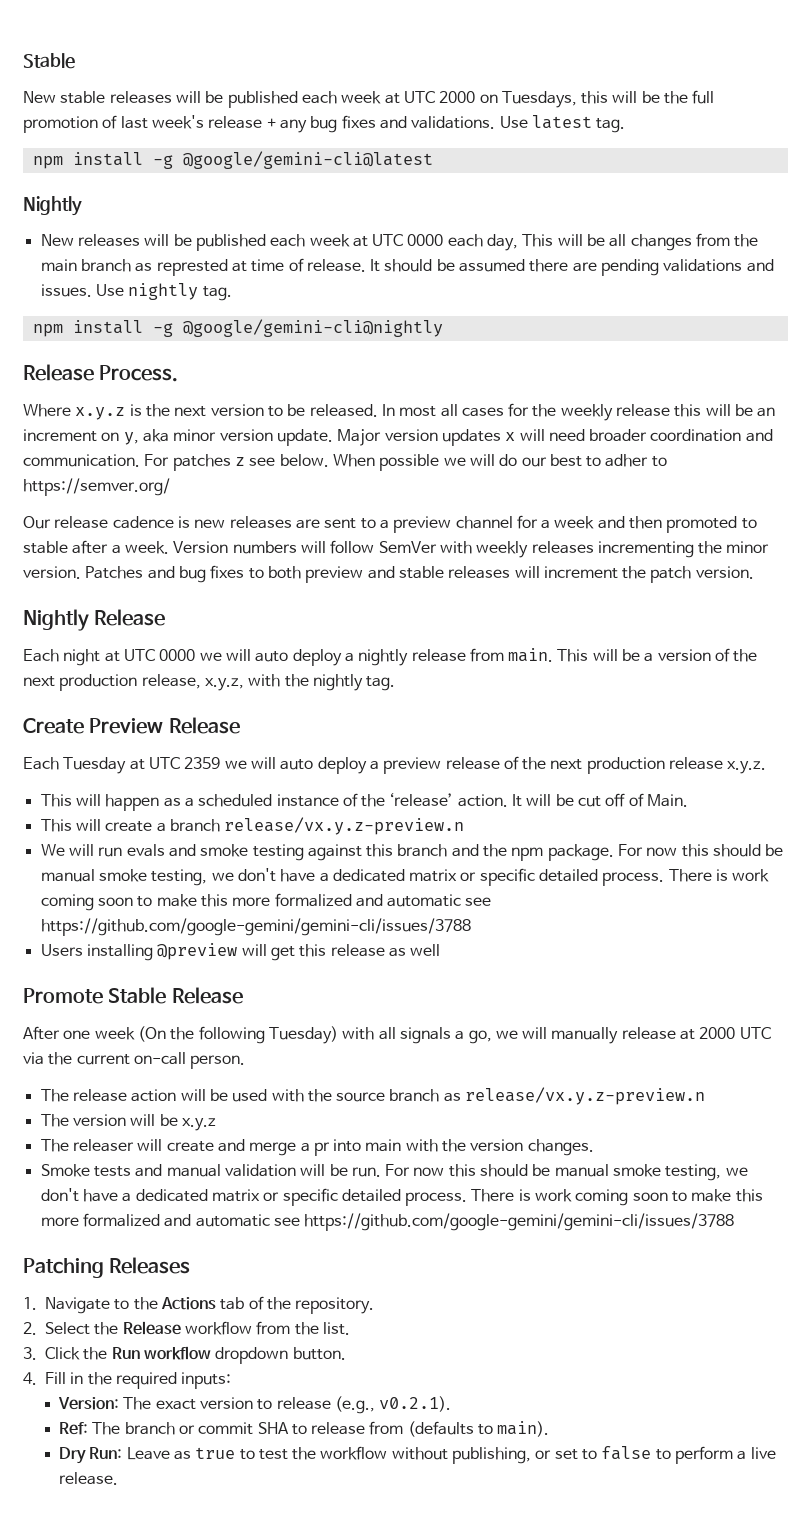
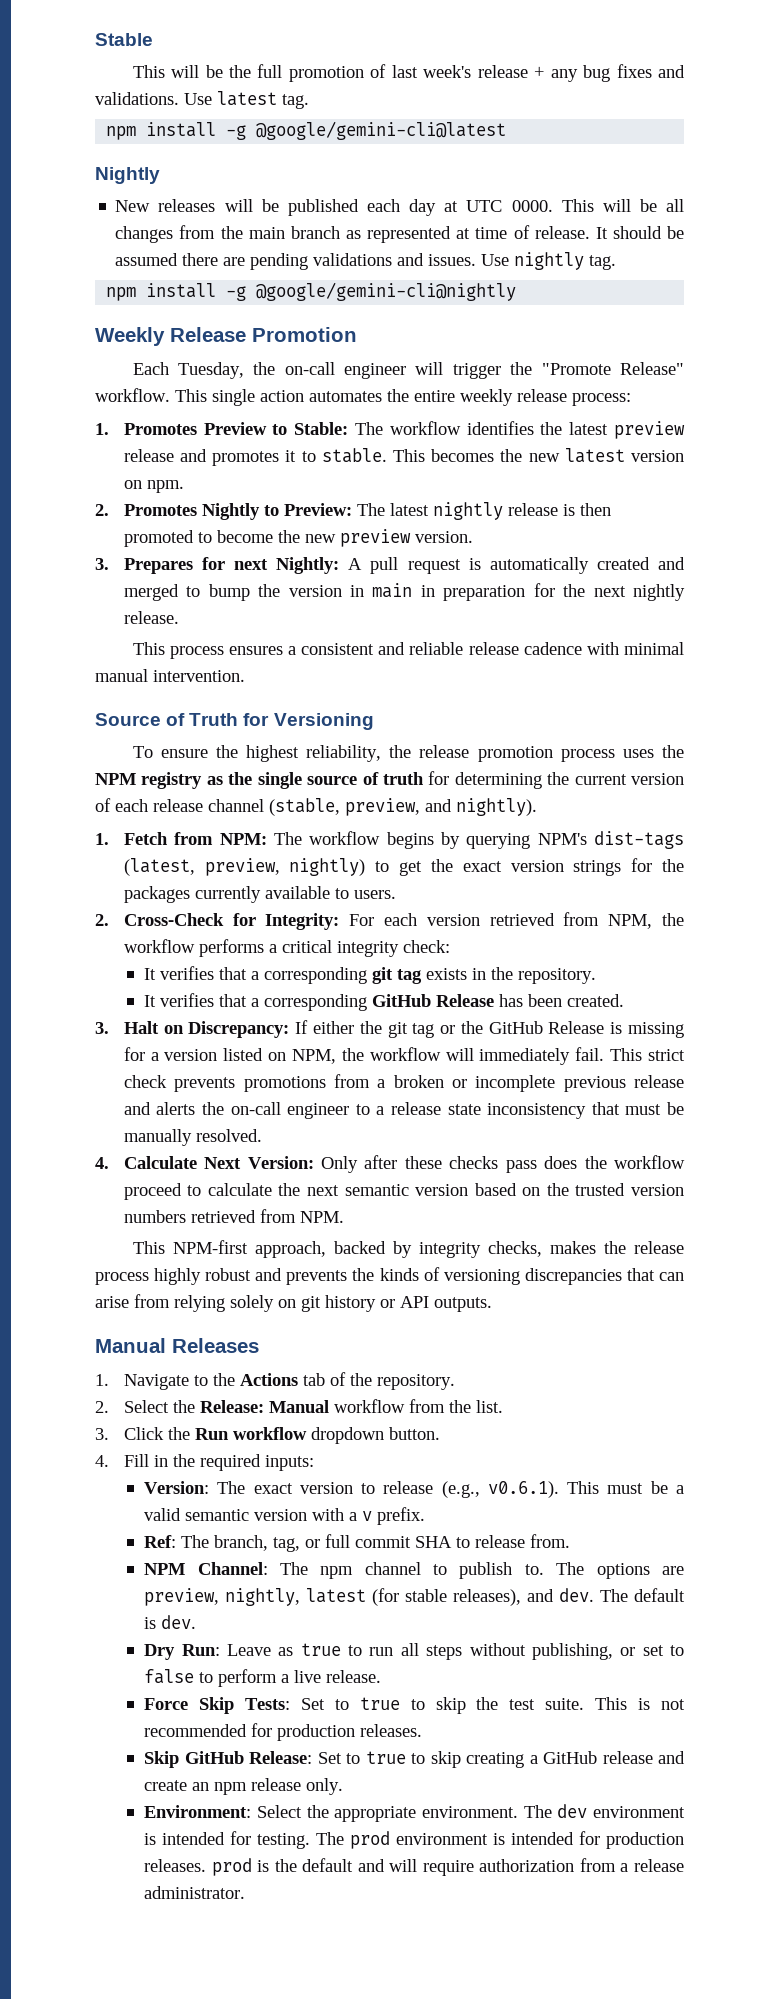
- New stable releases will be published each week at UTC 2000 on Tuesdays, this will be the full promotion of last week's release + any bug fixes and validations.
+ This will be the full promotion of last week's release + any bug fixes and validations.
- New releases will be published each week at UTC 0000 each day, This will be all changes from the main branch as represted at time of release.
+ New releases will be published each day at UTC 0000. This will be all changes from the main branch as represented at time of release.
- Release Process.
- Where x.y.z is the next version to be released. In most all cases for the weekly release this will be an increment on y, aka minor version update. Major version updates x will need broader coordination and communication. For patches z see below. When possible we will do our best to adher to https://semver.org/
- Our release cadence is new releases are sent to a preview channel for a week and then promoted to stable after a week. Version numbers will follow SemVer with weekly releases incrementing the minor version. Patches and bug fixes to both preview and stable releases will increment the patch version.
- Nightly Release
- Each night at UTC 0000 we will auto deploy a nightly release from main. This will be a version of the next production release, x.y.z, with the nightly tag.
- Create Preview Release
- Each Tuesday at UTC 2359 we will auto deploy a preview release of the next production release x.y.z.
- This will happen as a scheduled instance of the ‘release’ action. It will be cut off of Main.
- This will create a branch release/vx.y.z-preview.n
- We will run evals and smoke testing against this branch and the npm package. For now this should be manual smoke testing, we don't have a dedicated matrix or specific detailed process. There is work coming soon to make this more formalized and automatic see https://github.com/google-gemini/gemini-cli/issues/3788
- Users installing @preview will get this release as well
- Promote Stable Release
- After one week (On the following Tuesday) with all signals a go, we will manually release at 2000 UTC via the current on-call person.
- The release action will be used with the source branch as release/vx.y.z-preview.n
- The version will be x.y.z
- The releaser will create and merge a pr into main with the version changes.
- Smoke tests and manual validation will be run. For now this should be manual smoke testing, we don't have a dedicated matrix or specific detailed process. There is work coming soon to make this more formalized and automatic see https://github.com/google-gemini/gemini-cli/issues/3788
- Patching Releases
+ Weekly Release Promotion
+ Each Tuesday, the on-call engineer will trigger the "Promote Release" workflow. This single action automates the entire weekly release process:
+ 1. Promotes Preview to Stable: The workflow identifies the latest preview release and promotes it to stable. This becomes the new latest version on npm.
+ 2. Promotes Nightly to Preview: The latest nightly release is then promoted to become the new preview version.
+ 3. Prepares for next Nightly: A pull request is automatically created and merged to bump the version in main in preparation for the next nightly release.
+ This process ensures a consistent and reliable release cadence with minimal manual intervention.
+ Source of Truth for Versioning
+ To ensure the highest reliability, the release promotion process uses the NPM registry as the single source of truth for determining the current version of each release channel (stable, preview, and nightly).
+ 1. Fetch from NPM: The workflow begins by querying NPM's dist-tags (latest, preview, nightly) to get the exact version strings for the packages currently available to users.
+ 2. Cross-Check for Integrity: For each version retrieved from NPM, the workflow performs a critical integrity check:
+ It verifies that a corresponding git tag exists in the repository.
+ It verifies that a corresponding GitHub Release has been created.
+ 3. Halt on Discrepancy: If either the git tag or the GitHub Release is missing for a version listed on NPM, the workflow will immediately fail. This strict check prevents promotions from a broken or incomplete previous release and alerts the on-call engineer to a release state inconsistency that must be manually resolved.
+ 4. Calculate Next Version: Only after these checks pass does the workflow proceed to calculate the next semantic version based on the trusted version numbers retrieved from NPM.
+ This NPM-first approach, backed by integrity checks, makes the release process highly robust and prevents the kinds of versioning discrepancies that can arise from relying solely on git history or API outputs.
+ Manual Releases
- 2. Select the Release workflow from the list.
+ 2. Select the Release: Manual workflow from the list.
- Version: The exact version to release (e.g., v0.2.1).
- Ref: The branch or commit SHA to release from (defaults to main).
+ Version: The exact version to release (e.g., v0.6.1). This must be a valid semantic version with a v prefix.
+ Ref: The branch, tag, or full commit SHA to release from.
+ NPM Channel: The npm channel to publish to. The options are preview, nightly, latest (for stable releases), and dev. The default is dev.
- Dry Run: Leave as true to test the workflow without publishing, or set to false to perform a live release.
+ Dry Run: Leave as true to run all steps without publishing, or set to false to perform a live release.
+ Force Skip Tests: Set to true to skip the test suite. This is not recommended for production releases.
+ Skip GitHub Release: Set to true to skip creating a GitHub release and create an npm release only.
+ Environment: Select the appropriate environment. The dev environment is intended for testing. The prod environment is intended for production releases. prod is the default and will require authorization from a release administrator.

